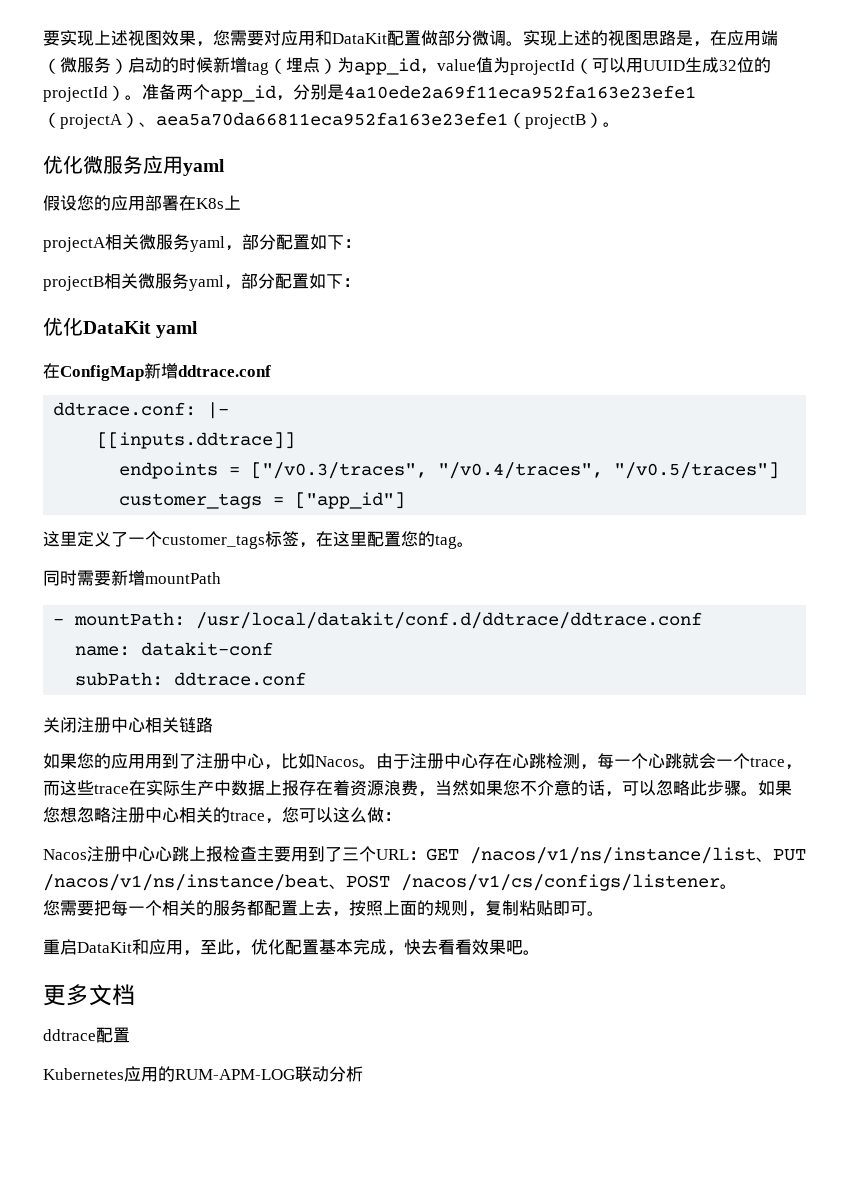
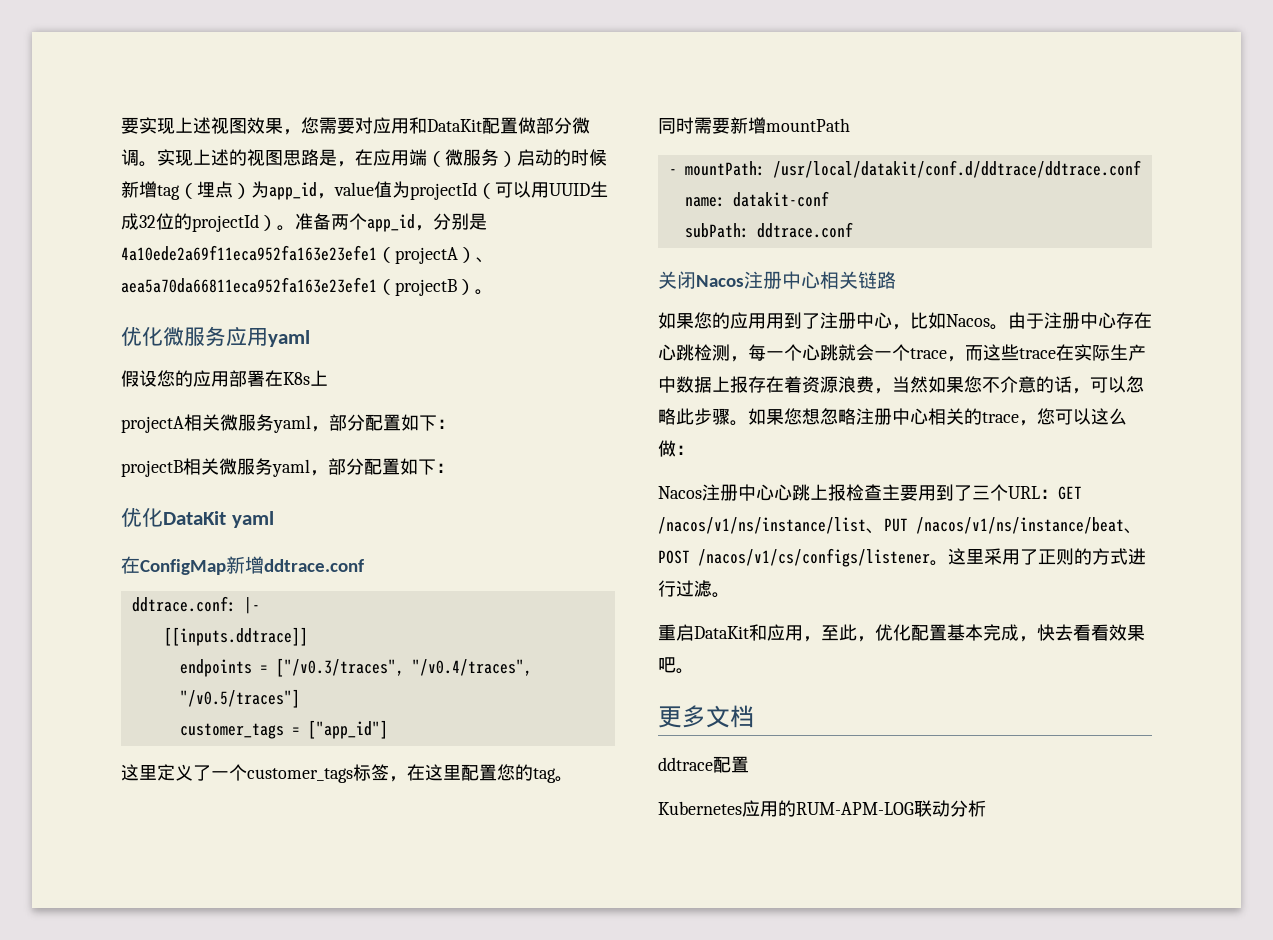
- 关闭注册中心相关链路
+ 关闭Nacos注册中心相关链路
- Nacos注册中心心跳上报检查主要用到了三个URL：GET /nacos/v1/ns/instance/list、PUT /nacos/v1/ns/instance/beat、POST /nacos/v1/cs/configs/listener。
- 您需要把每一个相关的服务都配置上去，按照上面的规则，复制粘贴即可。
+ Nacos注册中心心跳上报检查主要用到了三个URL：GET /nacos/v1/ns/instance/list、PUT /nacos/v1/ns/instance/beat、POST /nacos/v1/cs/configs/listener。这里采用了正则的方式进行过滤。

